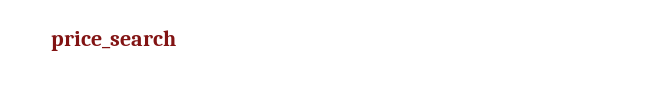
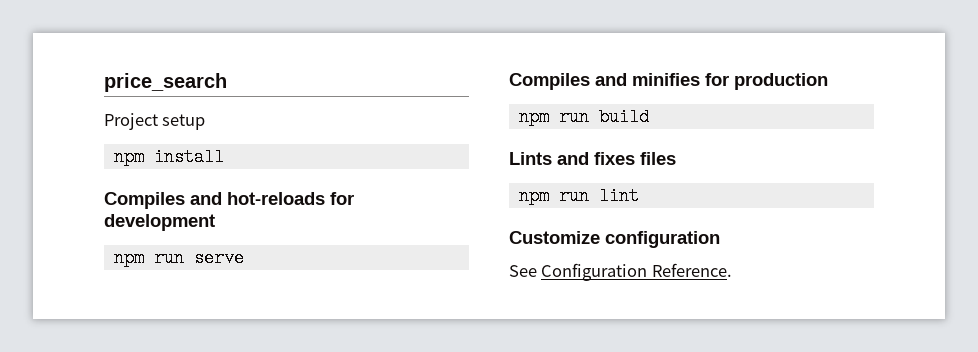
+ Project setup
+ npm install
+ Compiles and hot-reloads for development
+ npm run serve
+ Compiles and minifies for production
+ npm run build
+ Lints and fixes files
+ npm run lint
+ Customize configuration
+ See Configuration Reference.

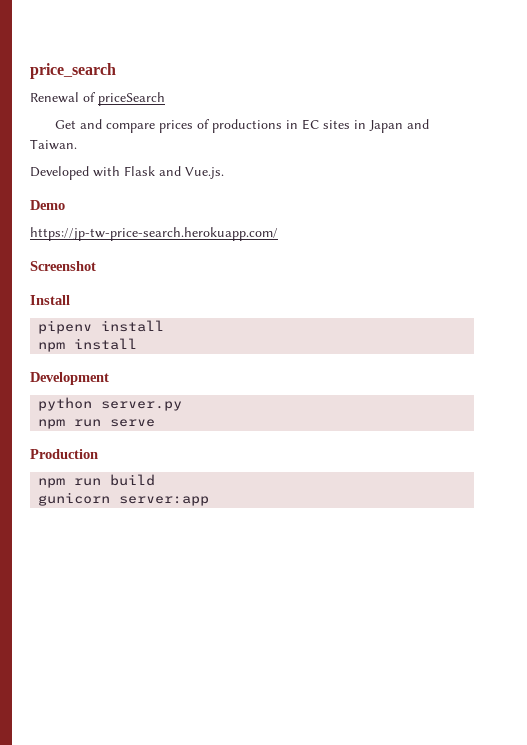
- Project setup
+ Renewal of priceSearch
+ Get and compare prices of productions in EC sites in Japan and Taiwan.
+ Developed with Flask and Vue.js.
+ Demo
+ https://jp-tw-price-search.herokuapp.com/
+ Screenshot
+ Install
+ pipenv install
  npm install
- Compiles and hot-reloads for development
+ Development
+ python server.py
  npm run serve
- Compiles and minifies for production
+ Production
  npm run build
- Lints and fixes files
- npm run lint
- Customize configuration
- See Configuration Reference.
+ gunicorn server:app

